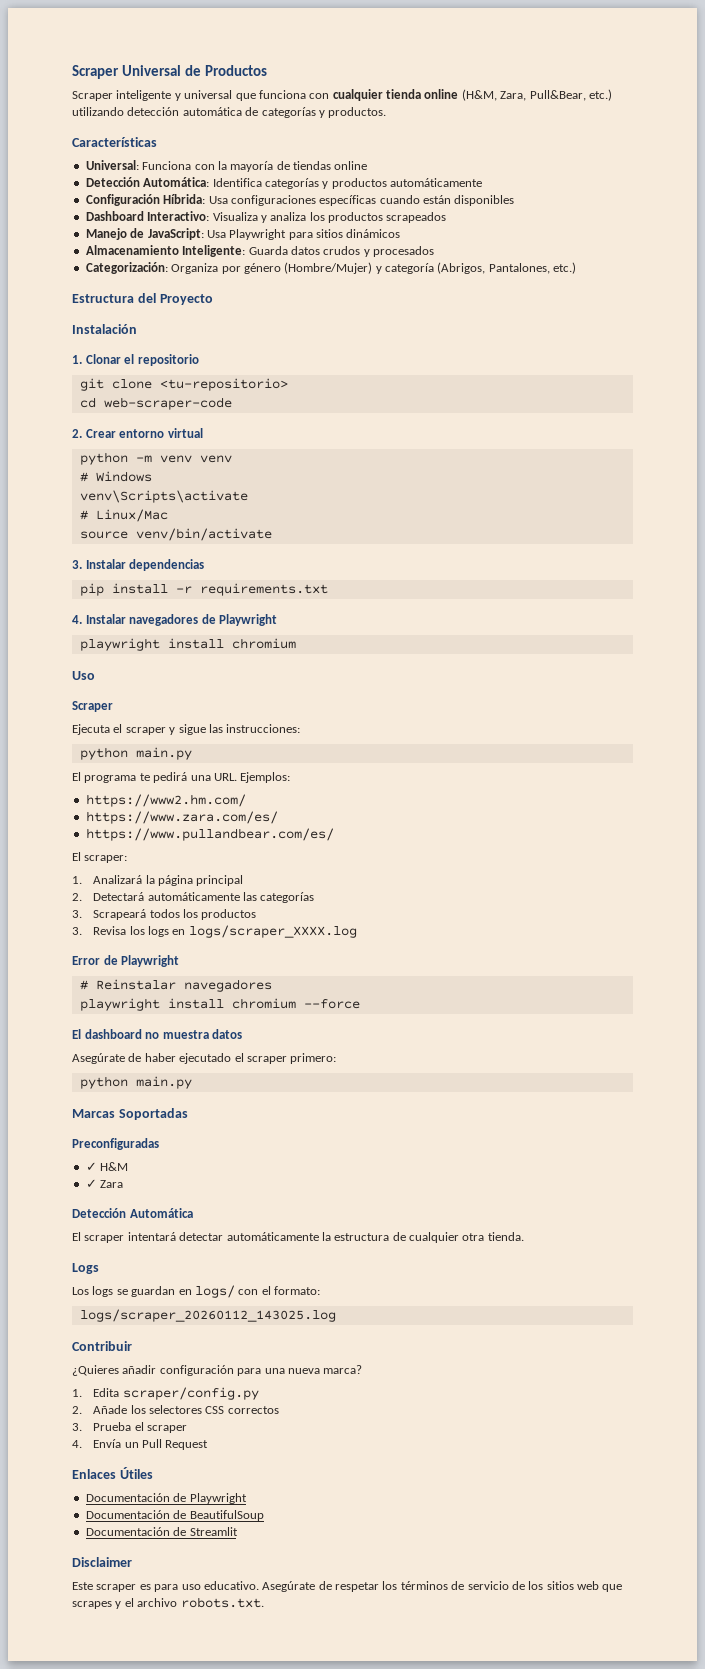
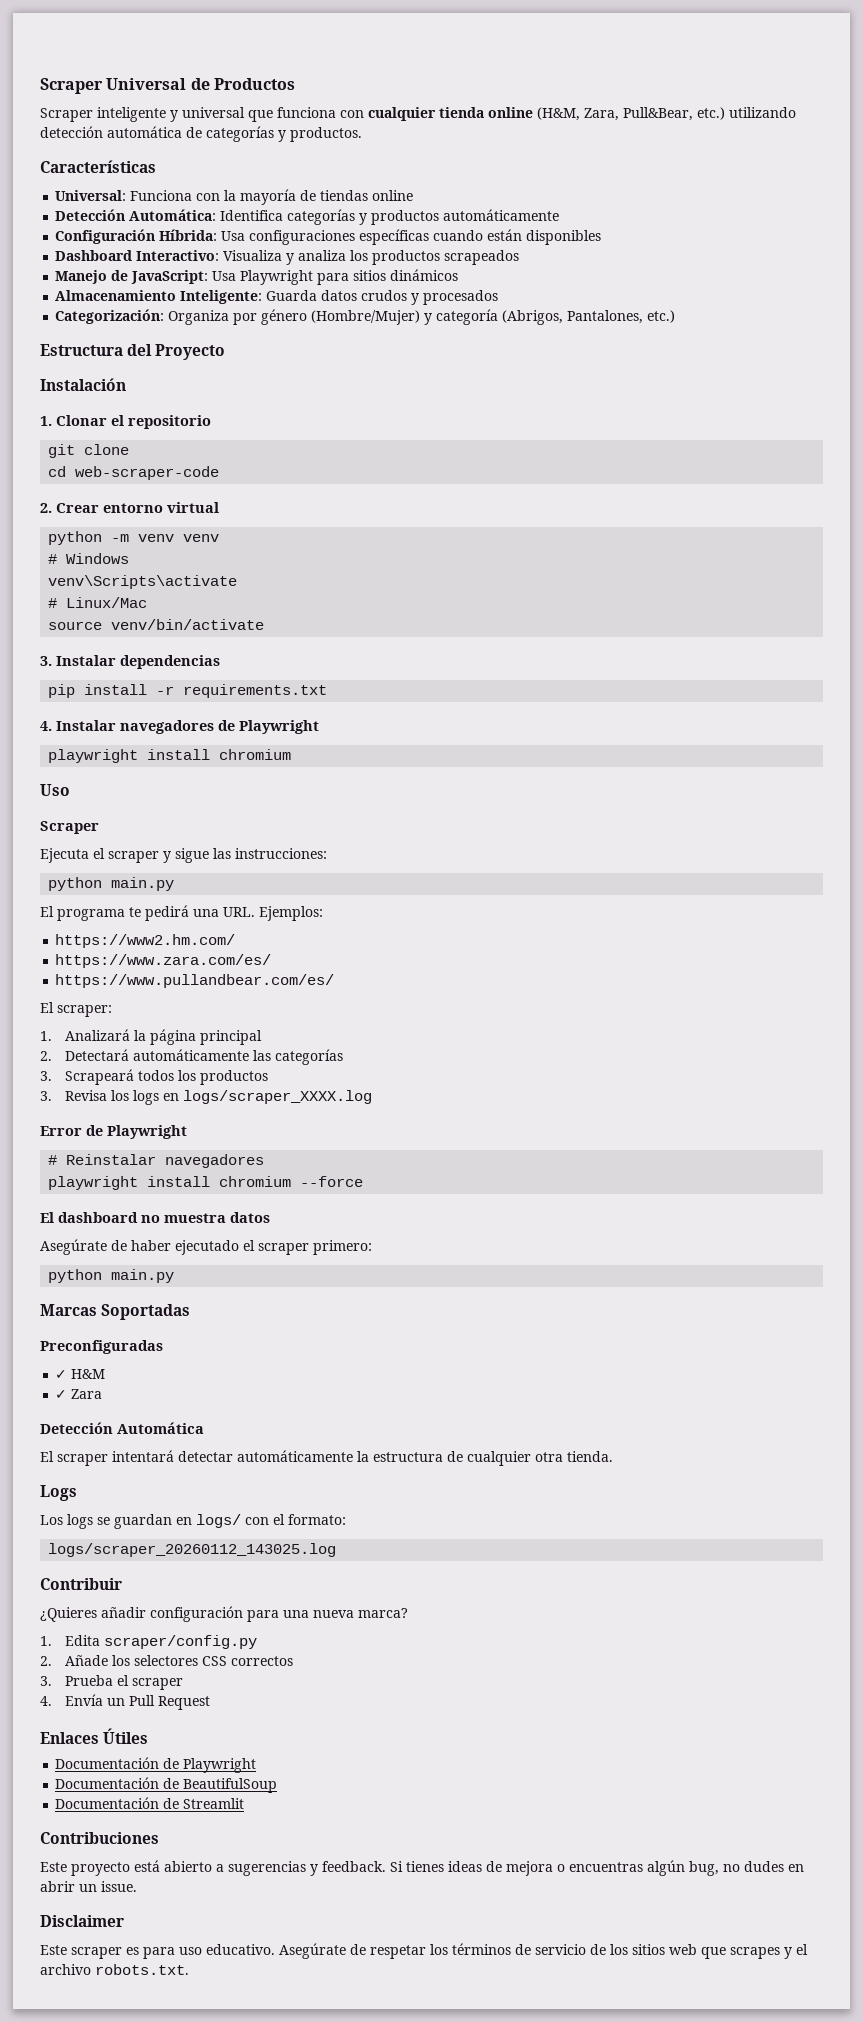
- git clone <tu-repositorio>
+ git clone
+ Contribuciones
+ Este proyecto está abierto a sugerencias y feedback. Si tienes ideas de mejora o encuentras algún bug, no dudes en abrir un issue.

